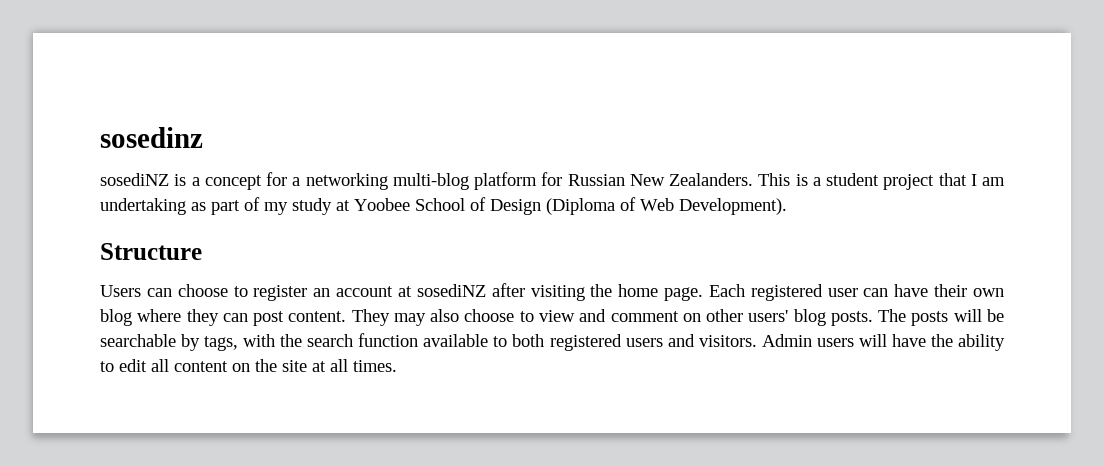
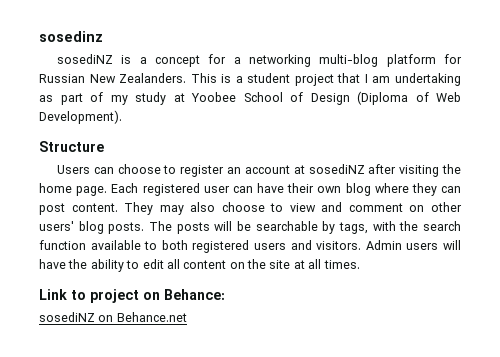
+ Link to project on Behance:
+ sosediNZ on Behance.net

